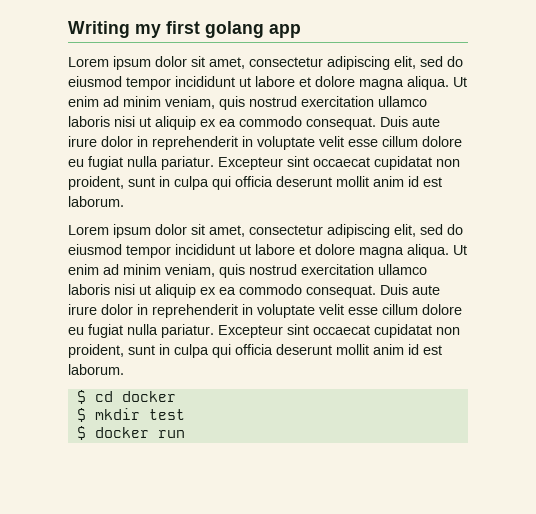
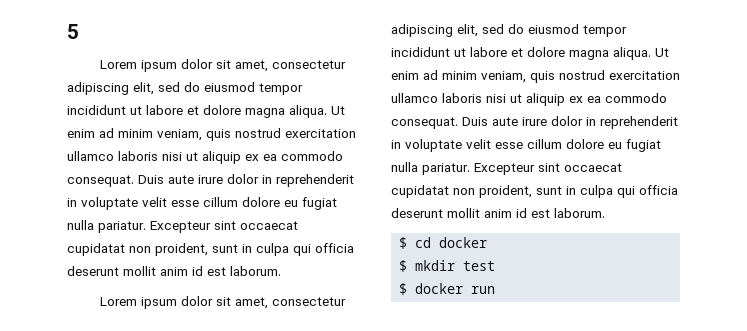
- Writing my first golang app
+ 5

